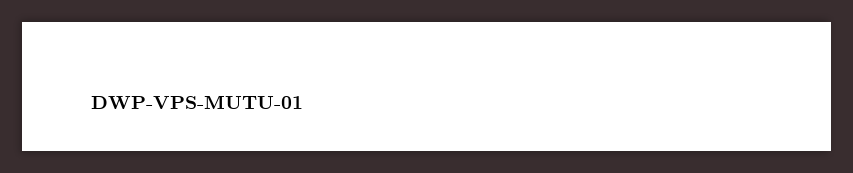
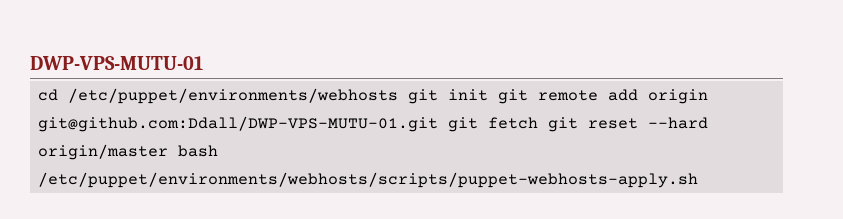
+ cd /etc/puppet/environments/webhosts git init git remote add origin git@github.com:Ddall/DWP-VPS-MUTU-01.git git fetch git reset --hard origin/master bash /etc/puppet/environments/webhosts/scripts/puppet-webhosts-apply.sh

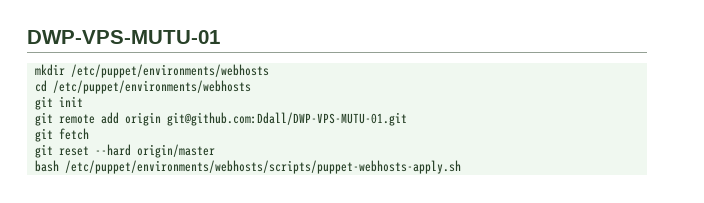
+ mkdir /etc/puppet/environments/webhosts
- cd /etc/puppet/environments/webhosts git init git remote add origin git@github.com:Ddall/DWP-VPS-MUTU-01.git git fetch git reset --hard origin/master bash /etc/puppet/environments/webhosts/scripts/puppet-webhosts-apply.sh
+ cd /etc/puppet/environments/webhosts
+ git init
+ git remote add origin git@github.com:Ddall/DWP-VPS-MUTU-01.git
+ git fetch
+ git reset --hard origin/master
+ bash /etc/puppet/environments/webhosts/scripts/puppet-webhosts-apply.sh

